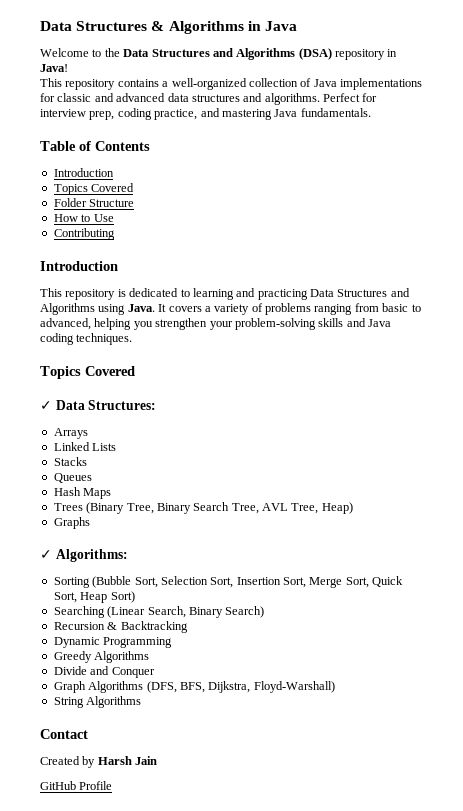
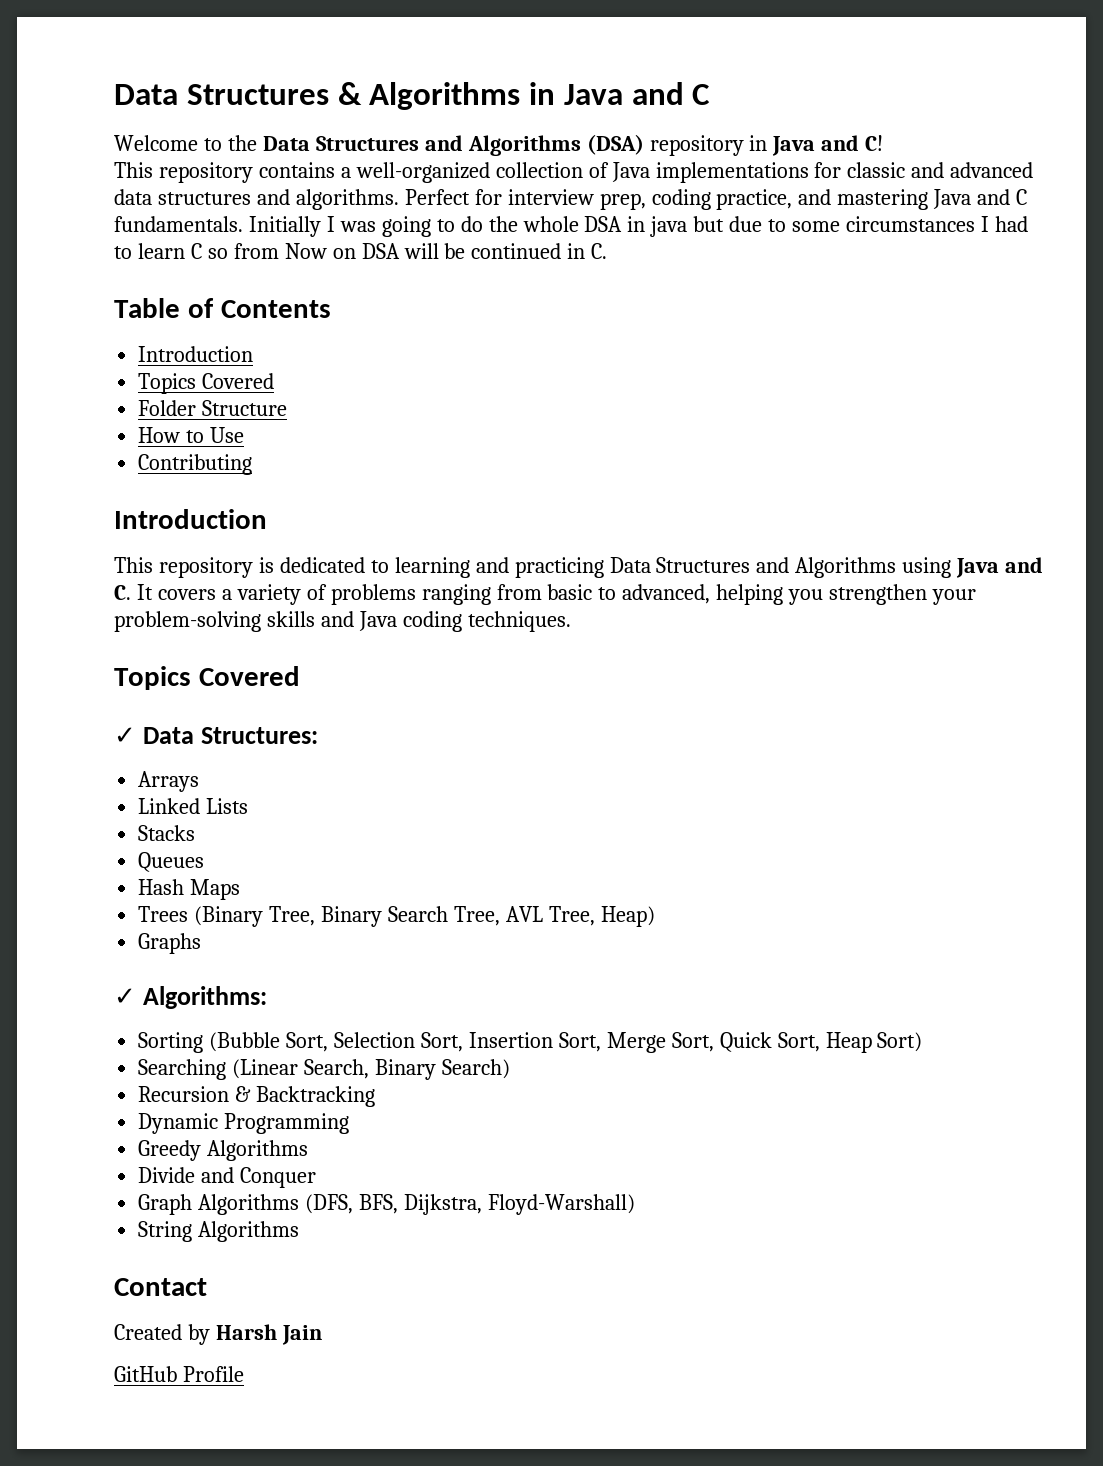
- Data Structures & Algorithms in Java
+ Data Structures & Algorithms in Java and C
- Welcome to the Data Structures and Algorithms (DSA) repository in Java!
+ Welcome to the Data Structures and Algorithms (DSA) repository in Java and C!
- Perfect for interview prep, coding practice, and mastering Java fundamentals.
+ Perfect for interview prep, coding practice, and mastering Java and C fundamentals. Initially I was going to do the whole DSA in java but due to some circumstances I had to learn C so from Now on DSA will be continued in C.
- This repository is dedicated to learning and practicing Data Structures and Algorithms using Java. It covers a variety of problems ranging from basic to advanced, helping you strengthen your problem-solving skills and Java coding techniques.
+ This repository is dedicated to learning and practicing Data Structures and Algorithms using Java and C. It covers a variety of problems ranging from basic to advanced, helping you strengthen your problem-solving skills and Java coding techniques.

